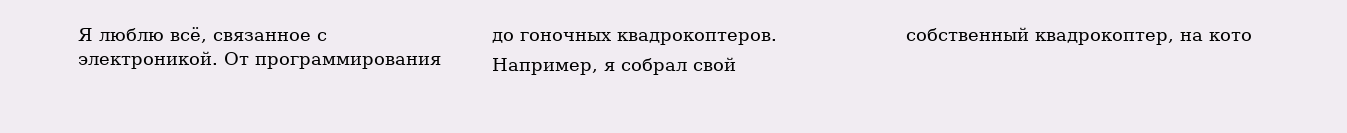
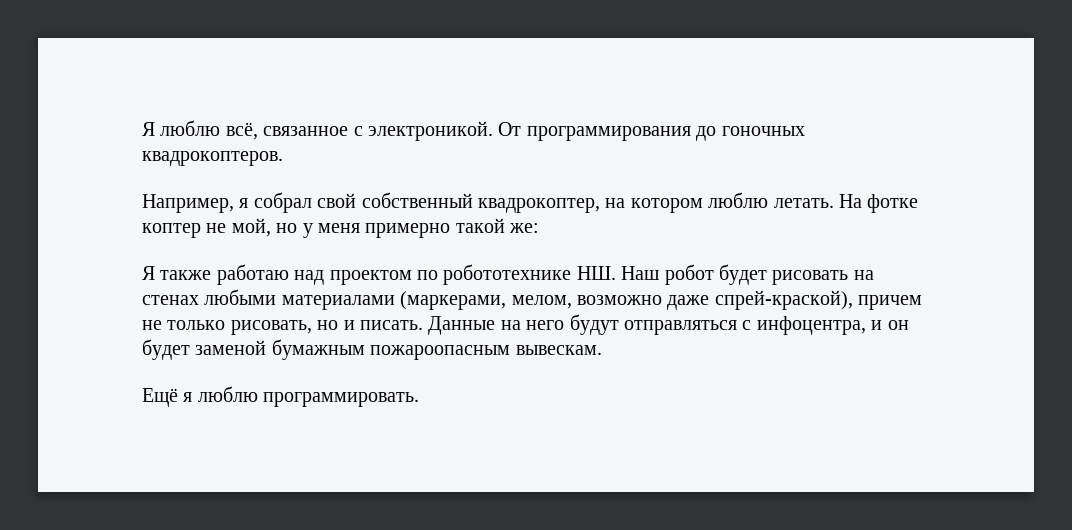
- Например, я собрал свой собственный квадрокоптер, на кото
+ Например, я собрал свой собственный квадрокоптер, на котором люблю летать. На фотке коптер не мой, но у меня примерно такой же:
+ Я также работаю над проектом по робототехнике НШ. Наш робот будет рисовать на стенах любыми материалами (маркерами, мелом, возможно даже спрей-краской), причем не только рисовать, но и писать. Данные на него будут отправляться с инфоцентра, и он будет заменой бумажным пожароопасным вывескам.
+ Ещё я люблю программировать.

